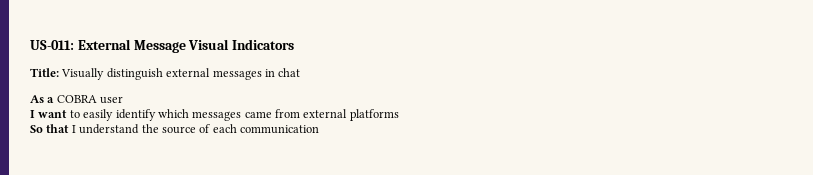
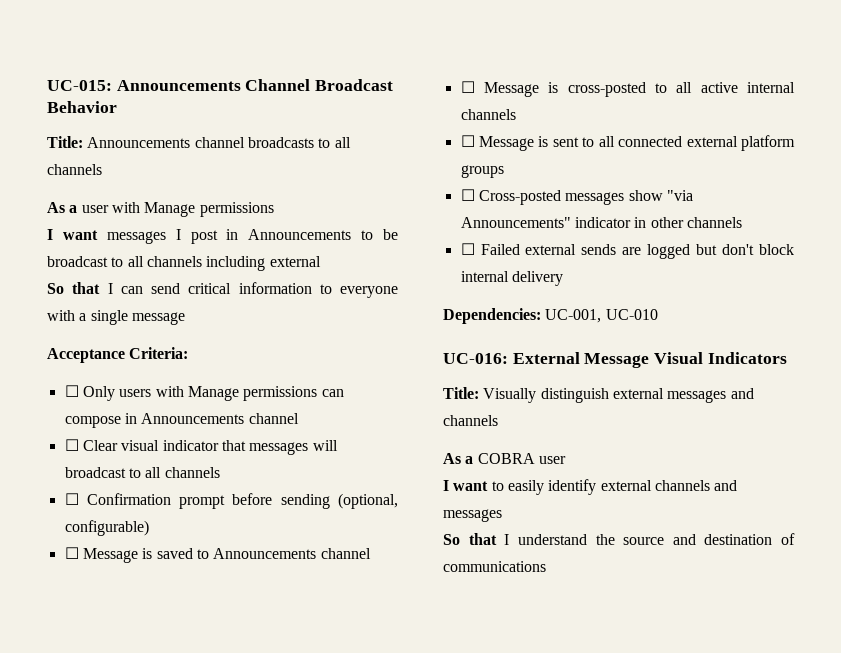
- US-011: External Message Visual Indicators
+ UC-015: Announcements Channel Broadcast Behavior
+ Title: Announcements channel broadcasts to all channels
+ As a user with Manage permissions
+ I want messages I post in Announcements to be broadcast to all channels including external
+ So that I can send critical information to everyone with a single message
+ Acceptance Criteria:
+ ☐ Only users with Manage permissions can compose in Announcements channel
+ ☐ Clear visual indicator that messages will broadcast to all channels
+ ☐ Confirmation prompt before sending (optional, configurable)
+ ☐ Message is saved to Announcements channel
+ ☐ Message is cross-posted to all active internal channels
+ ☐ Message is sent to all connected external platform groups
+ ☐ Cross-posted messages show "via Announcements" indicator in other channels
+ ☐ Failed external sends are logged but don't block internal delivery
+ Dependencies: UC-001, UC-010
+ UC-016: External Message Visual Indicators
- Title: Visually distinguish external messages in chat
+ Title: Visually distinguish external messages and channels
- I want to easily identify which messages came from external platforms
+ I want to easily identify external channels and messages
- So that I understand the source of each communication
+ So that I understand the source and destination of communications

